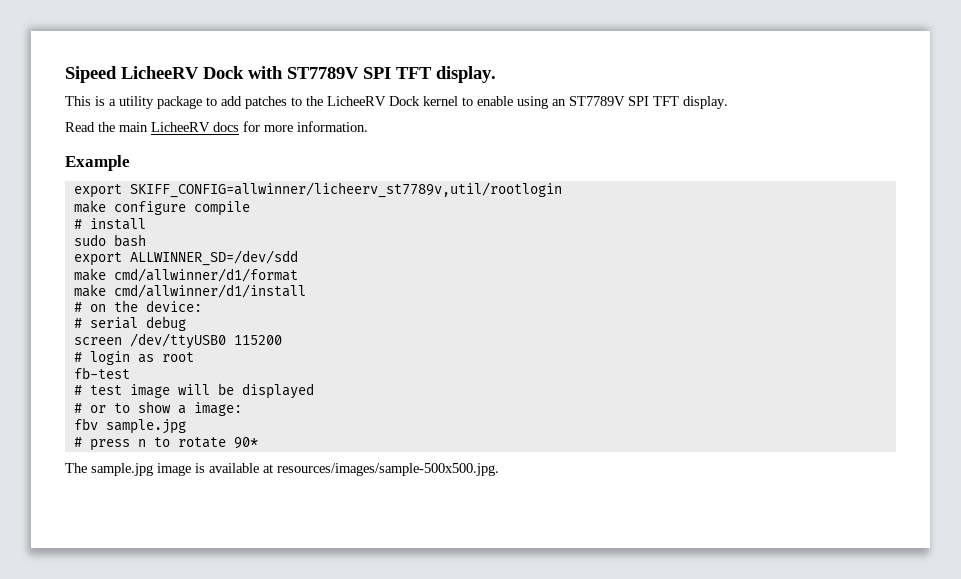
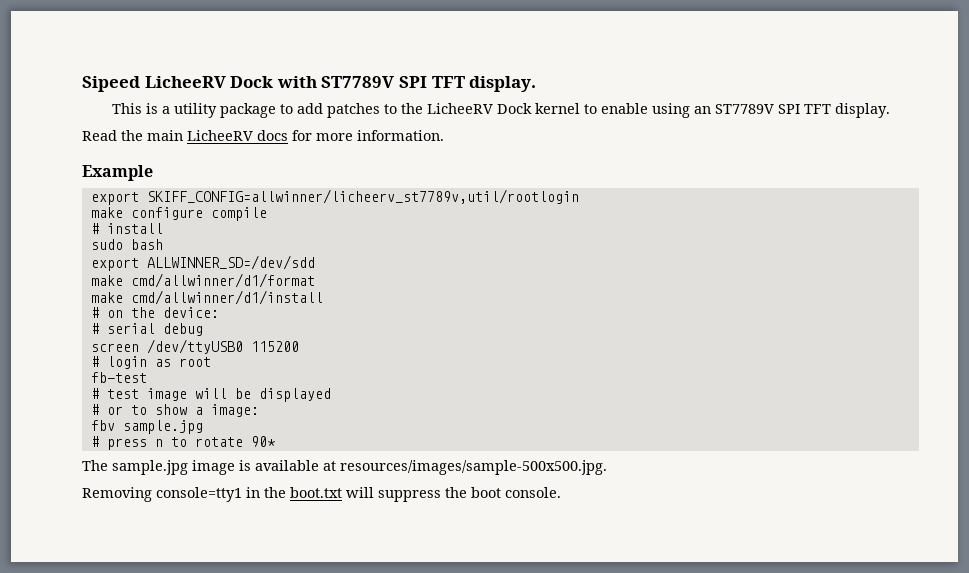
+ Removing console=tty1 in the boot.txt will suppress the boot console.

